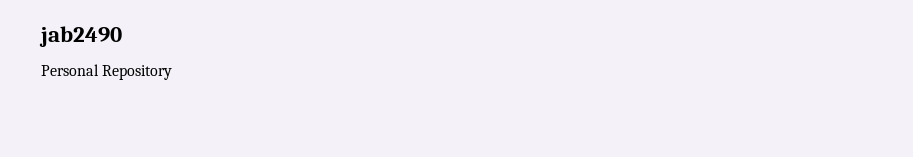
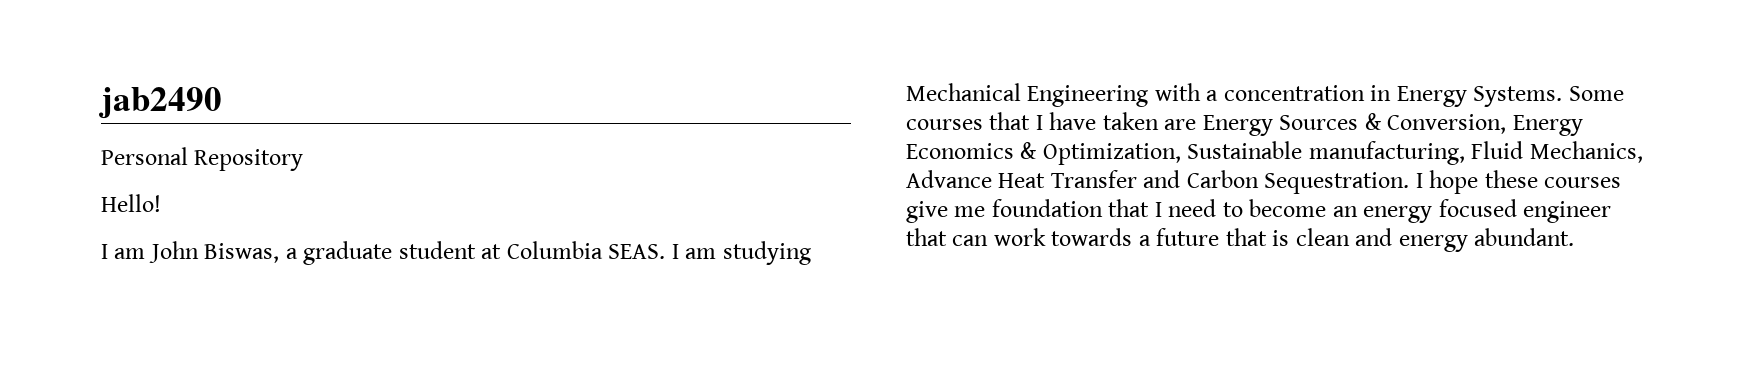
+ Hello!
+ I am John Biswas, a graduate student at Columbia SEAS. I am studying Mechanical Engineering with a concentration in Energy Systems. Some courses that I have taken are Energy Sources & Conversion, Energy Economics & Optimization, Sustainable manufacturing, Fluid Mechanics, Advance Heat Transfer and Carbon Sequestration. I hope these courses give me foundation that I need to become an energy focused engineer that can work towards a future that is clean and energy abundant.

